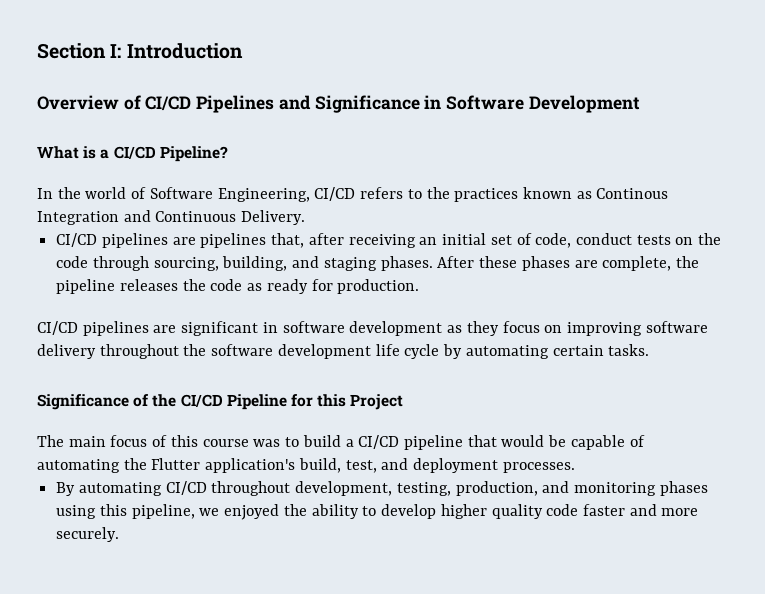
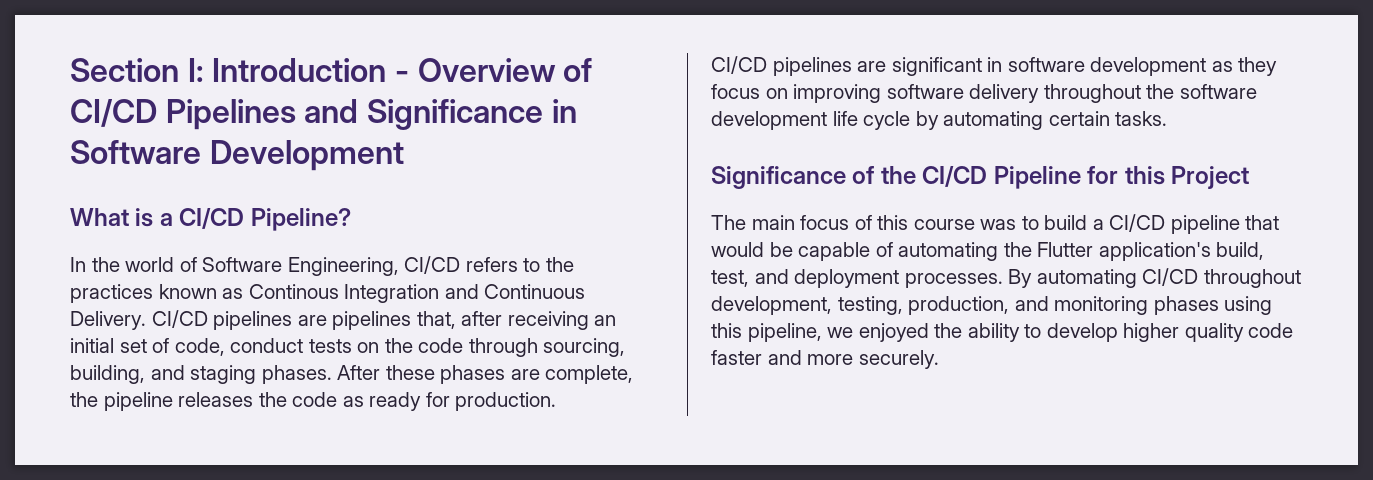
- Section I: Introduction
- Overview of CI/CD Pipelines and Significance in Software Development
+ Section I: Introduction - Overview of CI/CD Pipelines and Significance in Software Development
- In the world of Software Engineering, CI/CD refers to the practices known as Continous Integration and Continuous Delivery.
- CI/CD pipelines are pipelines that, after receiving an initial set of code, conduct tests on the code through sourcing, building, and staging phases.
+ In the world of Software Engineering, CI/CD refers to the practices known as Continous Integration and Continuous Delivery. CI/CD pipelines are pipelines that, after receiving an initial set of code, conduct tests on the code through sourcing, building, and staging phases.
- The main focus of this course was to build a CI/CD pipeline that would be capable of automating the Flutter application's build, test, and deployment processes.
- By automating CI/CD throughout development, testing, production, and monitoring phases using this pipeline, we enjoyed the ability to develop higher quality code faster and more securely.
+ The main focus of this course was to build a CI/CD pipeline that would be capable of automating the Flutter application's build, test, and deployment processes. By automating CI/CD throughout development, testing, production, and monitoring phases using this pipeline, we enjoyed the ability to develop higher quality code faster and more securely.

